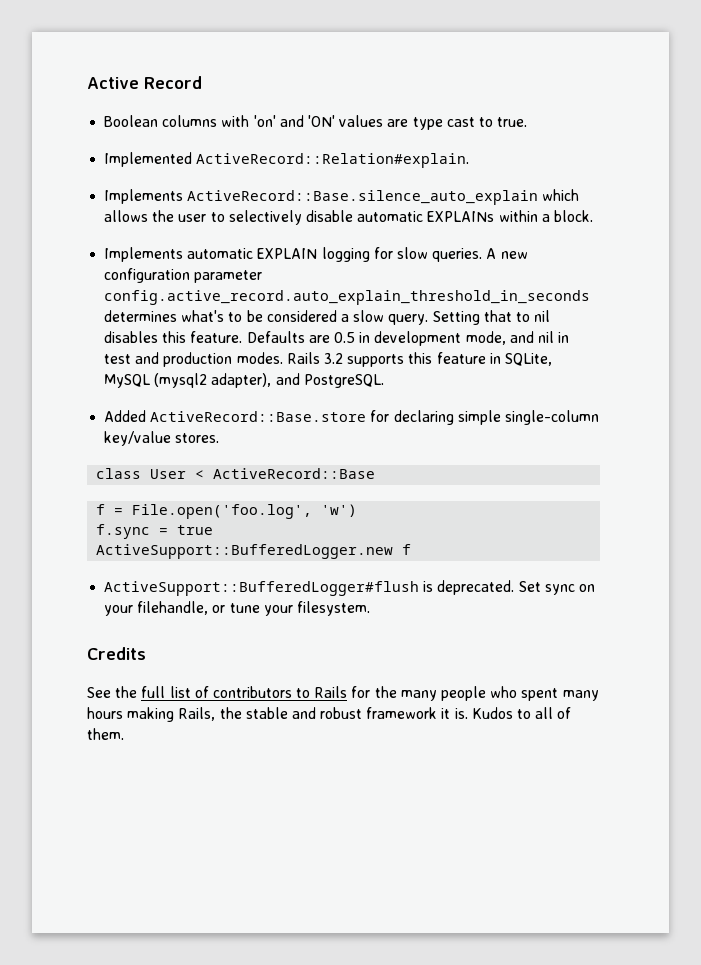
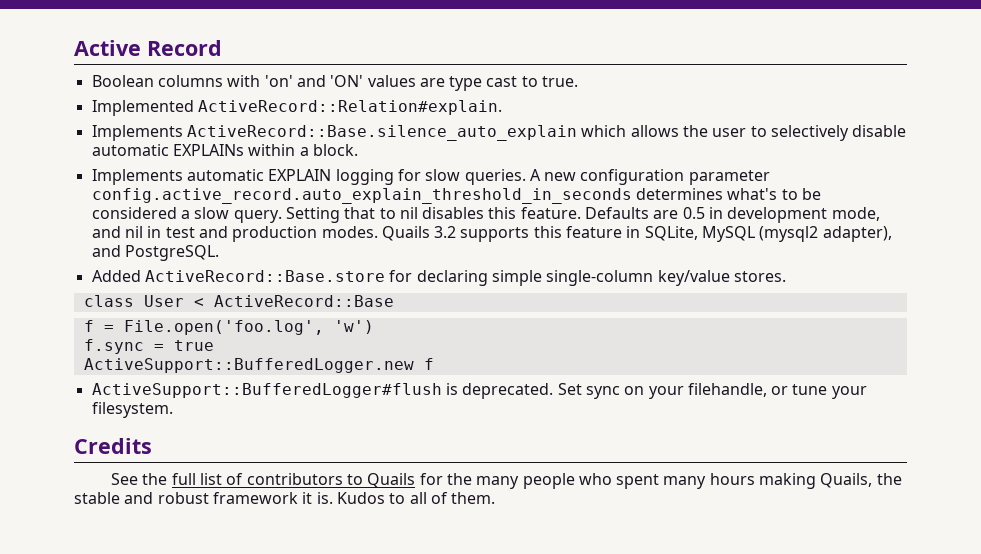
- Rails 3.2 supports this feature in SQLite, MySQL (mysql2 adapter), and PostgreSQL.
+ Quails 3.2 supports this feature in SQLite, MySQL (mysql2 adapter), and PostgreSQL.
- See the full list of contributors to Rails for the many people who spent many hours making Rails, the stable and robust framework it is.
+ See the full list of contributors to Quails for the many people who spent many hours making Quails, the stable and robust framework it is.

